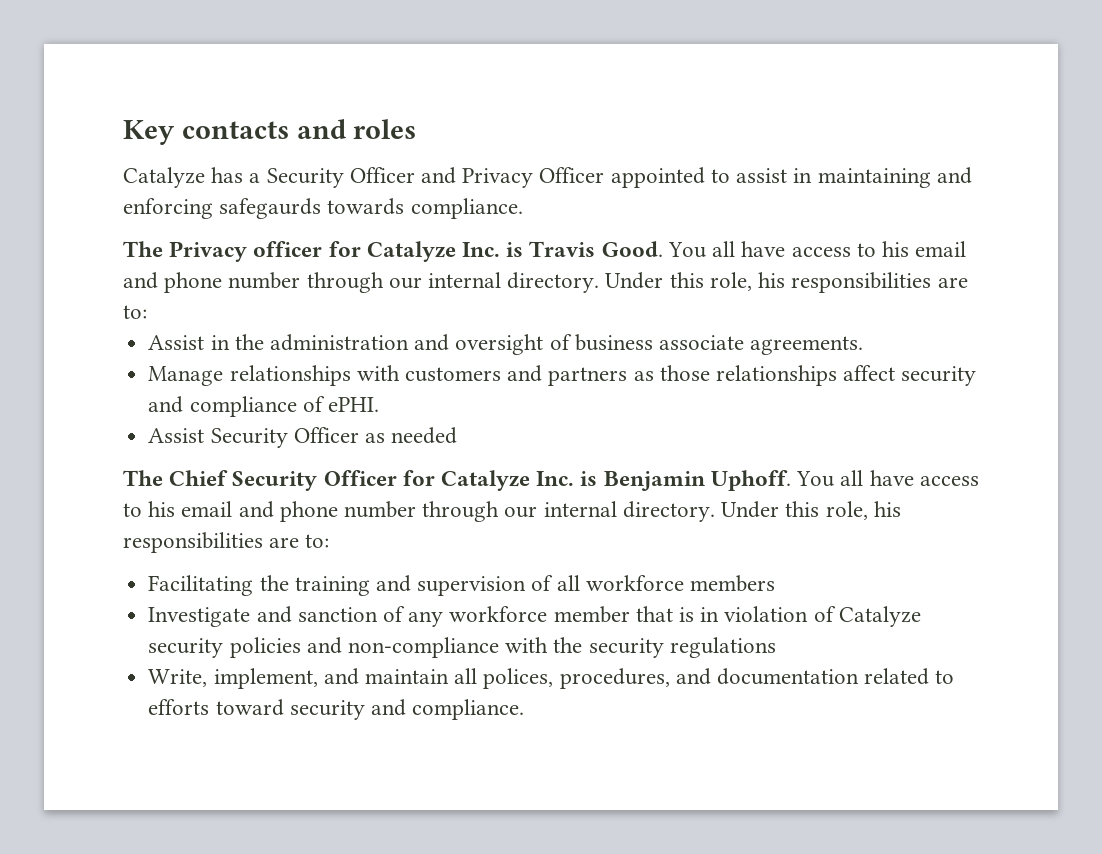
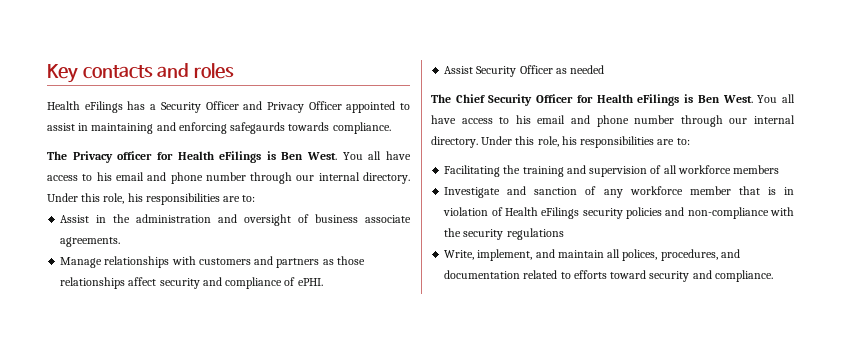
- Catalyze has a Security Officer and Privacy Officer appointed to assist in maintaining and enforcing safegaurds towards compliance.
+ Health eFilings has a Security Officer and Privacy Officer appointed to assist in maintaining and enforcing safegaurds towards compliance.
- The Privacy officer for Catalyze Inc. is Travis Good.
+ The Privacy officer for Health eFilings is Ben West.
- The Chief Security Officer for Catalyze Inc. is Benjamin Uphoff.
+ The Chief Security Officer for Health eFilings is Ben West.
- Investigate and sanction of any workforce member that is in violation of Catalyze security policies and non-compliance with the security regulations
+ Investigate and sanction of any workforce member that is in violation of Health eFilings security policies and non-compliance with the security regulations

